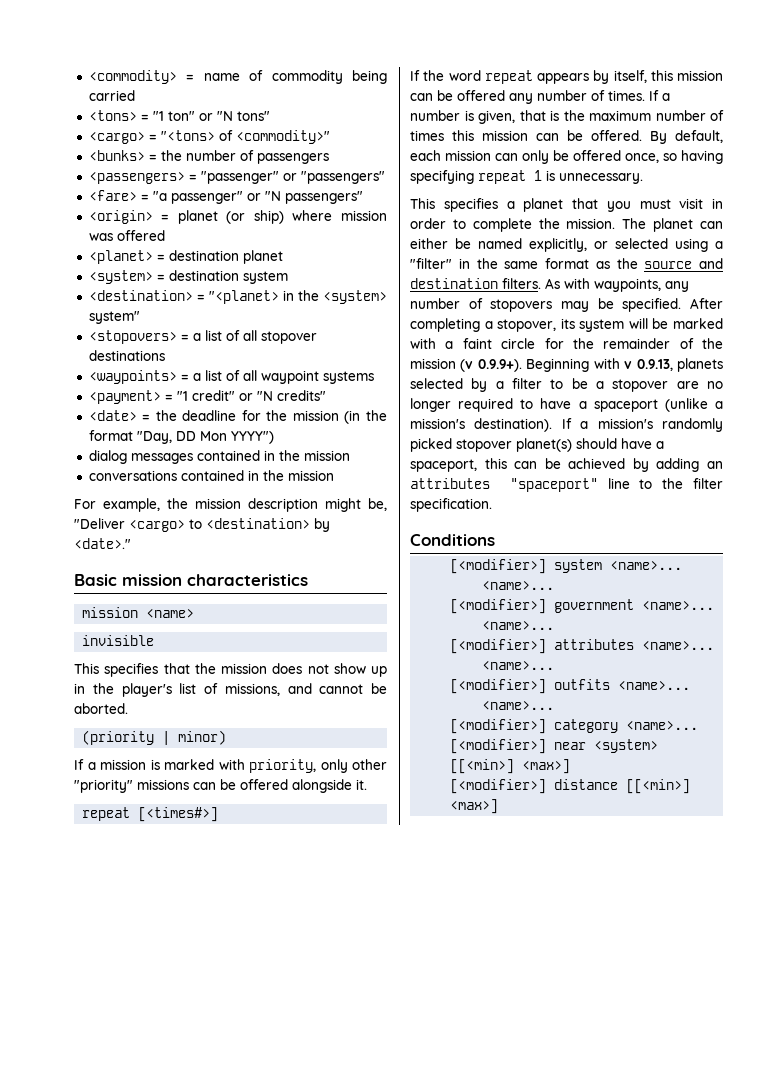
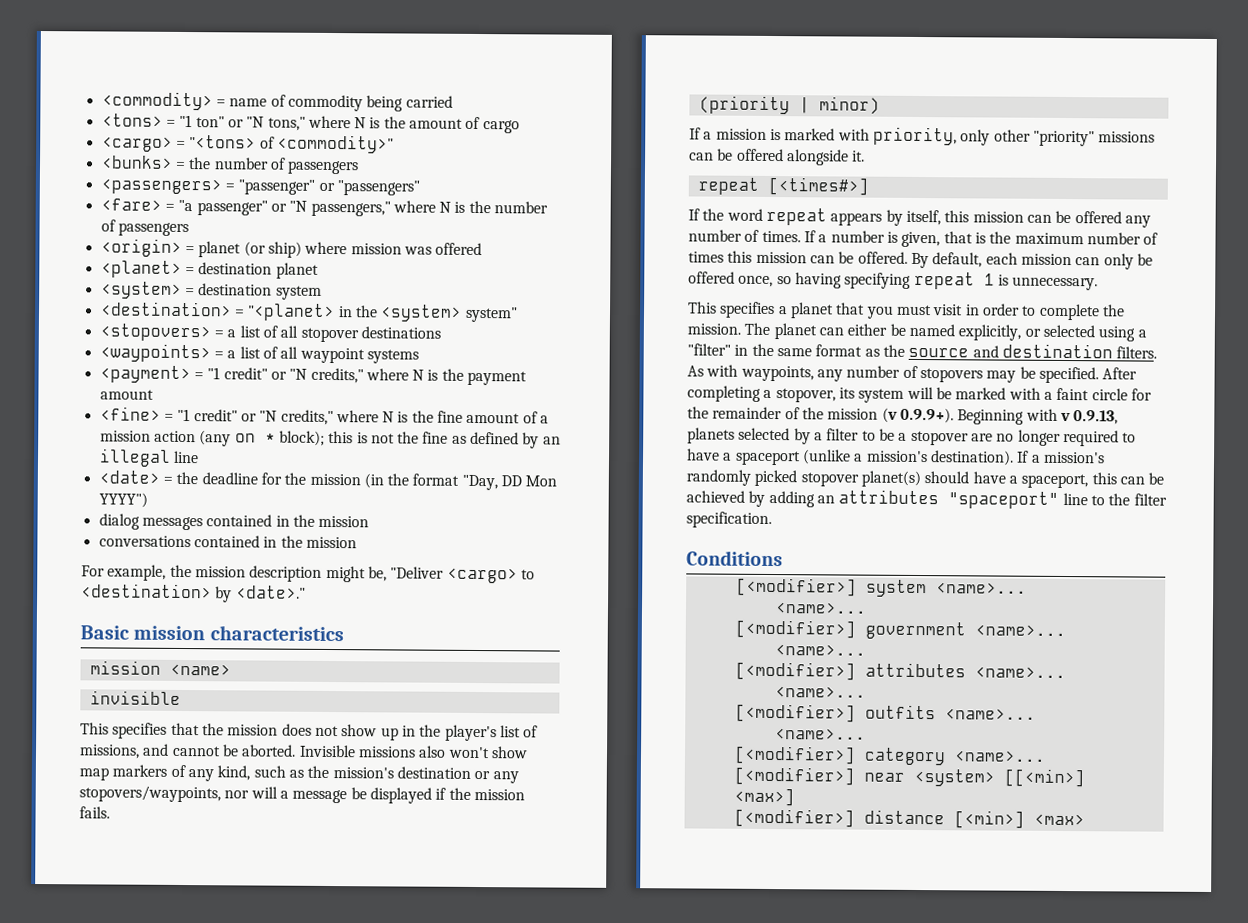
- <tons> = "1 ton" or "N tons"
+ <tons> = "1 ton" or "N tons," where N is the amount of cargo
- <fare> = "a passenger" or "N passengers"
+ <fare> = "a passenger" or "N passengers," where N is the number of passengers
- <payment> = "1 credit" or "N credits"
+ <payment> = "1 credit" or "N credits," where N is the payment amount
+ <fine> = "1 credit" or "N credits," where N is the fine amount of a mission action (any on * block); this is not the fine as defined by an illegal line
+ Invisible missions also won't show map markers of any kind, such as the mission's destination or any stopovers/waypoints, nor will a message be displayed if the mission fails.
- [<modifier>] distance [[<min>] <max>]
+ [<modifier>] distance [<min>] <max>

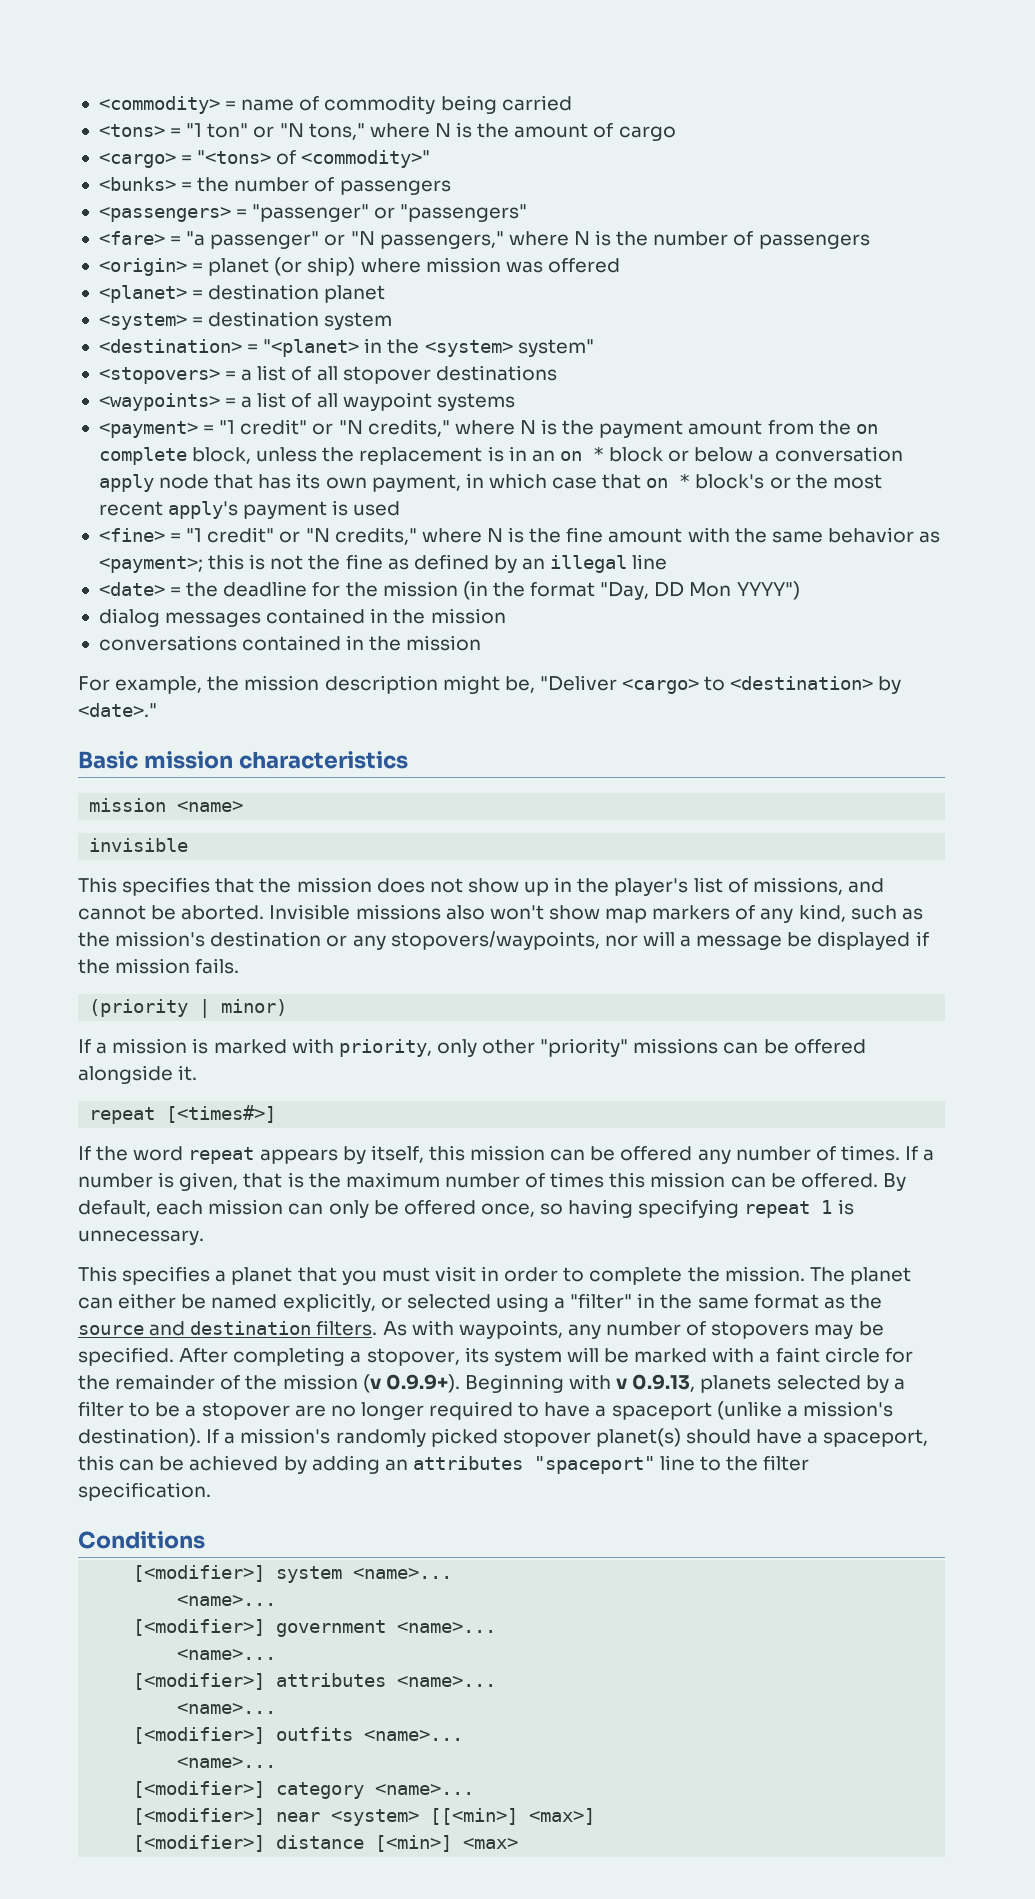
- <payment> = "1 credit" or "N credits," where N is the payment amount
+ <payment> = "1 credit" or "N credits," where N is the payment amount from the on complete block, unless the replacement is in an on * block or below a conversation apply node that has its own payment, in which case that on * block's or the most recent apply's payment is used
- <fine> = "1 credit" or "N credits," where N is the fine amount of a mission action (any on * block); this is not the fine as defined by an illegal line
+ <fine> = "1 credit" or "N credits," where N is the fine amount with the same behavior as <payment>; this is not the fine as defined by an illegal line

